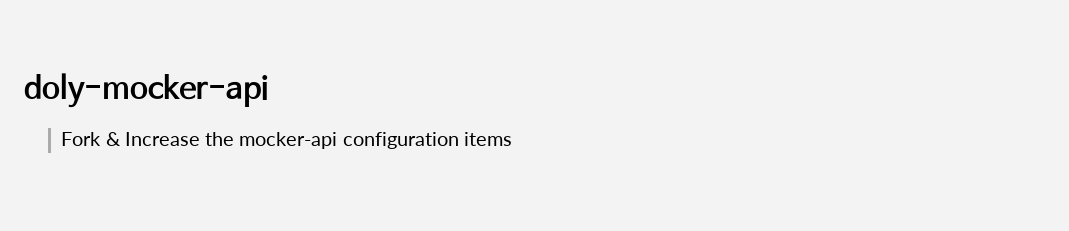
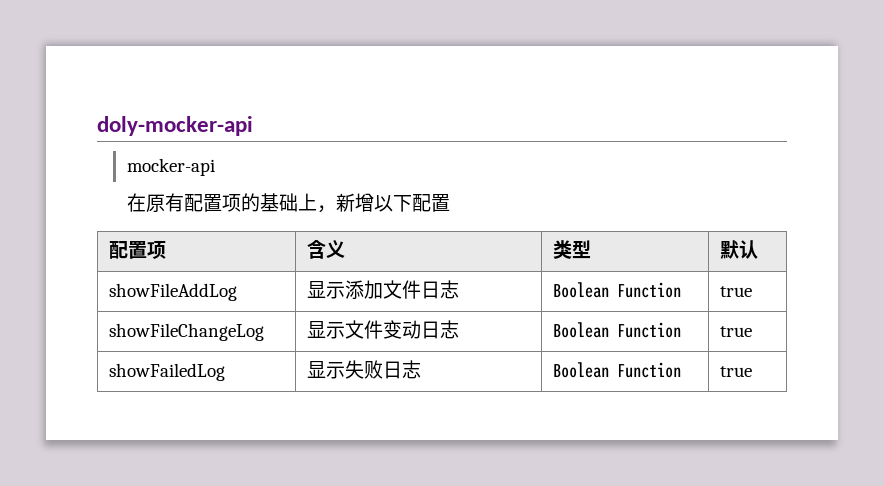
- Fork & Increase the mocker-api configuration items
+ mocker-api
+ 在原有配置项的基础上，新增以下配置
+ 配置项 | 含义 | 类型 | 默认
+ showFileAddLog | 显示添加文件日志 | Boolean Function | true
+ showFileChangeLog | 显示文件变动日志 | Boolean Function | true
+ showFailedLog | 显示失败日志 | Boolean Function | true

